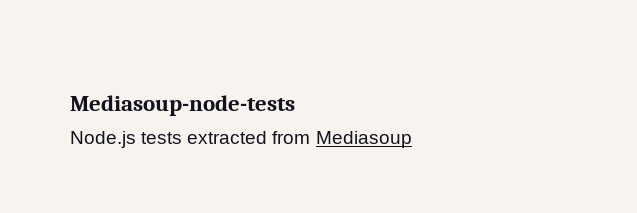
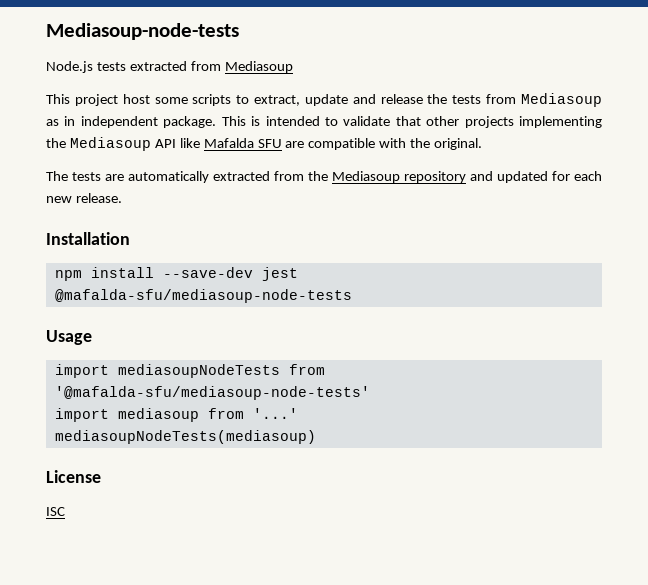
+ This project host some scripts to extract, update and release the tests from Mediasoup as in independent package. This is intended to validate that other projects implementing the Mediasoup API like Mafalda SFU are compatible with the original.
+ The tests are automatically extracted from the Mediasoup repository and updated for each new release.
+ Installation
+ npm install --save-dev jest @mafalda-sfu/mediasoup-node-tests
+ Usage
+ import mediasoupNodeTests from '@mafalda-sfu/mediasoup-node-tests'
+ import mediasoup from '...'
+ mediasoupNodeTests(mediasoup)
+ License
+ ISC

